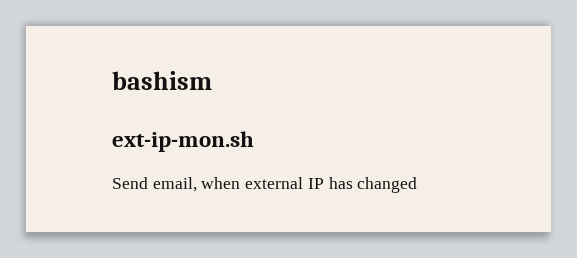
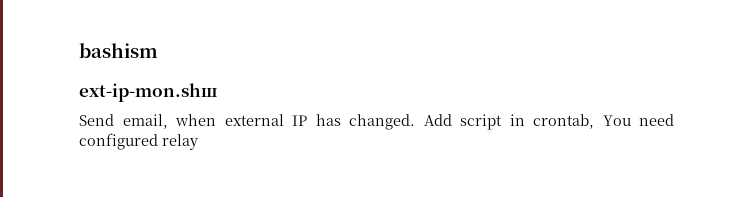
- ext-ip-mon.sh
+ ext-ip-mon.shш
- Send email, when external IP has changed
+ Send email, when external IP has changed. Add script in crontab, You need configured relay

